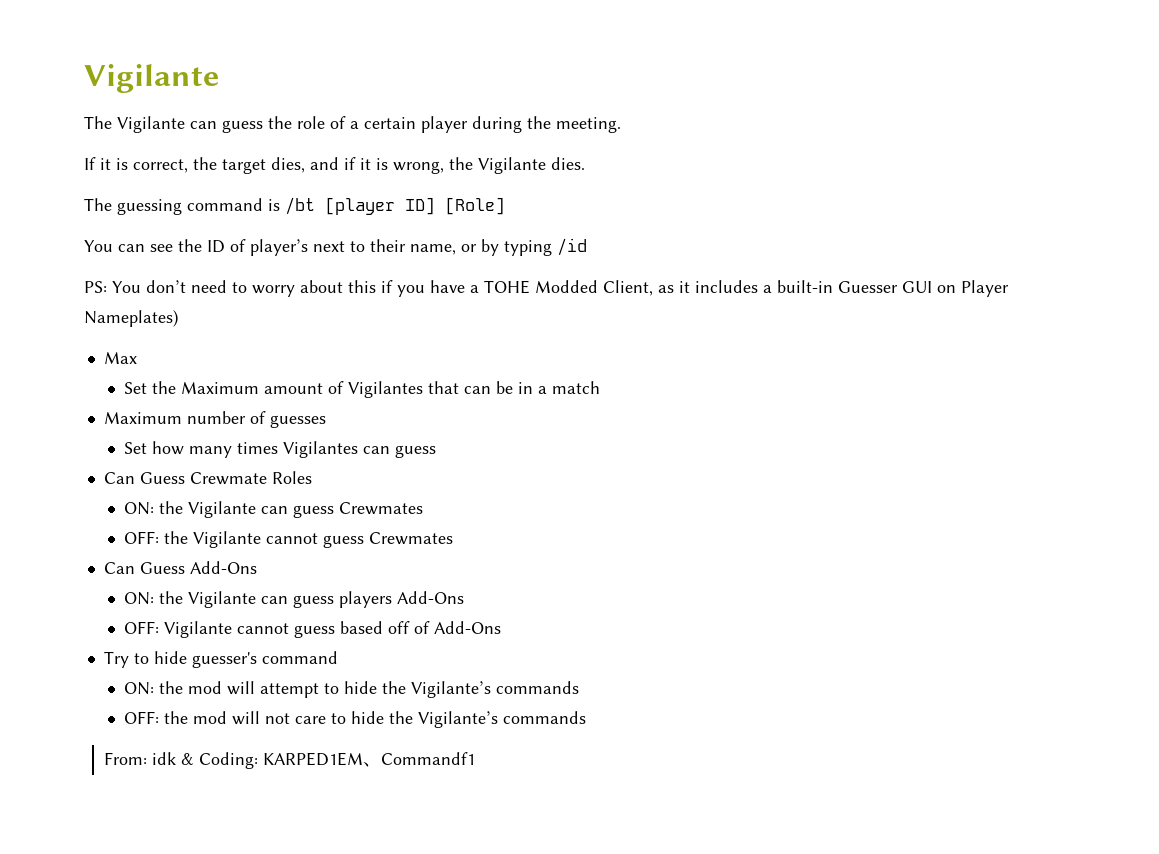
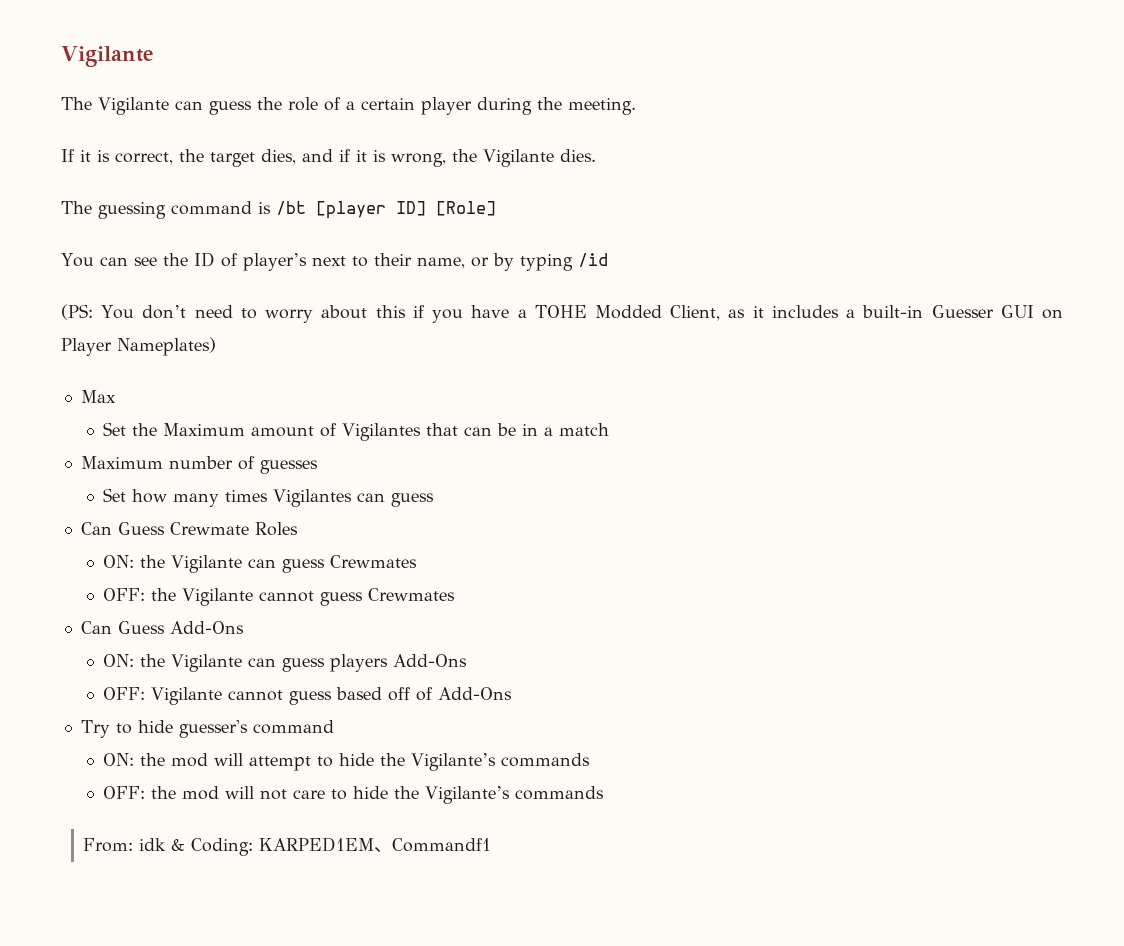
- PS: You don’t need to worry about this if you have a TOHE Modded Client, as it includes a built-in Guesser GUI on Player Nameplates)
+ (PS: You don’t need to worry about this if you have a TOHE Modded Client, as it includes a built-in Guesser GUI on Player Nameplates)

